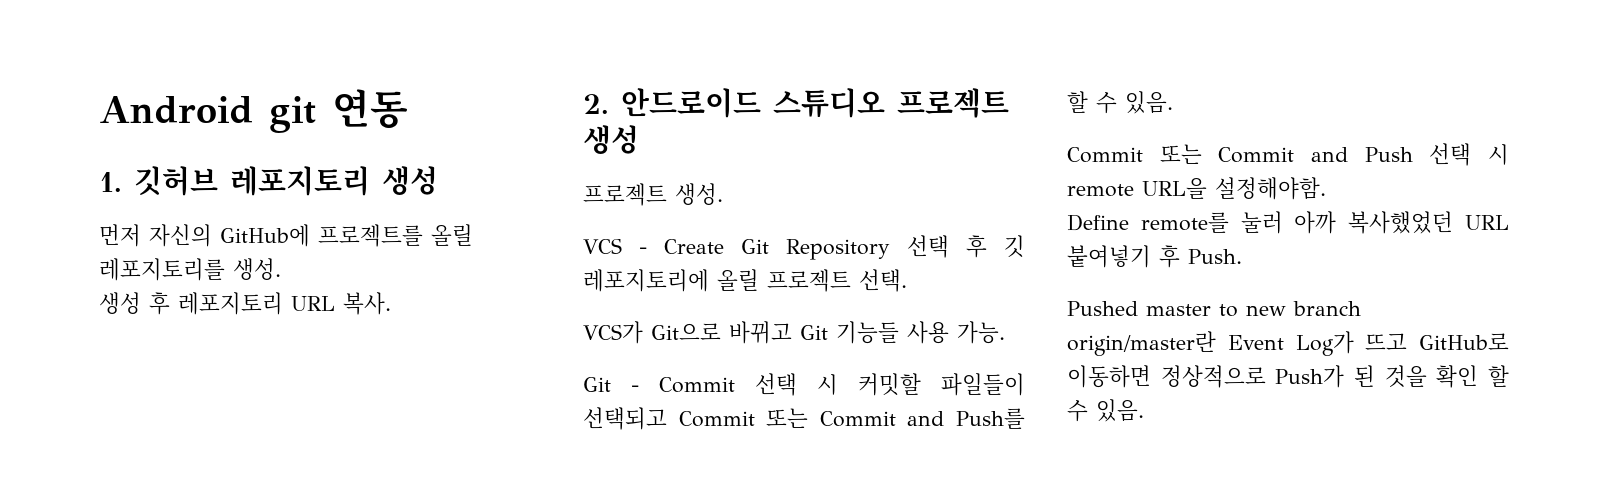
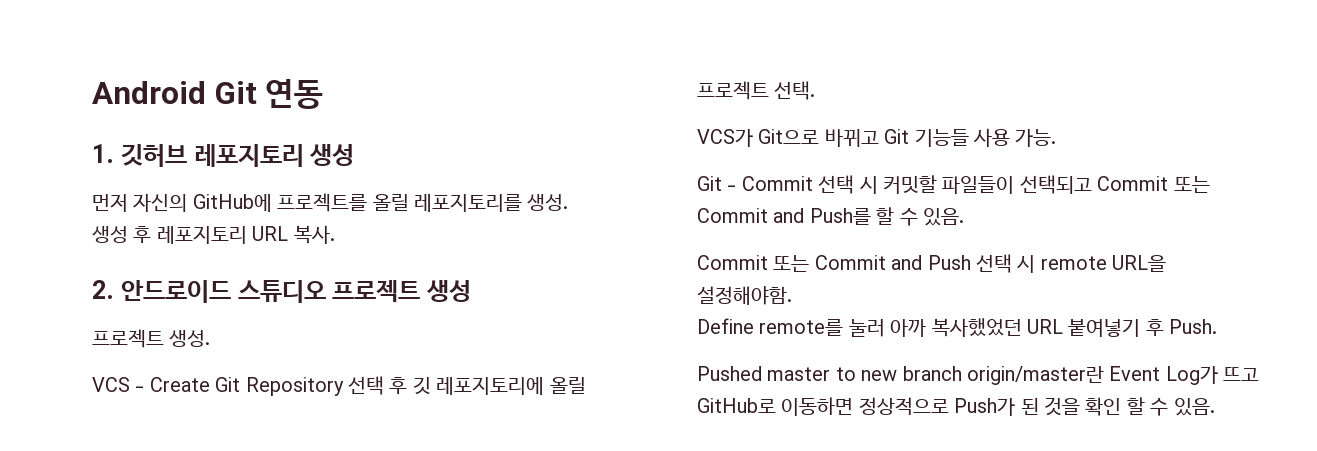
- Android git 연동
+ Android Git 연동

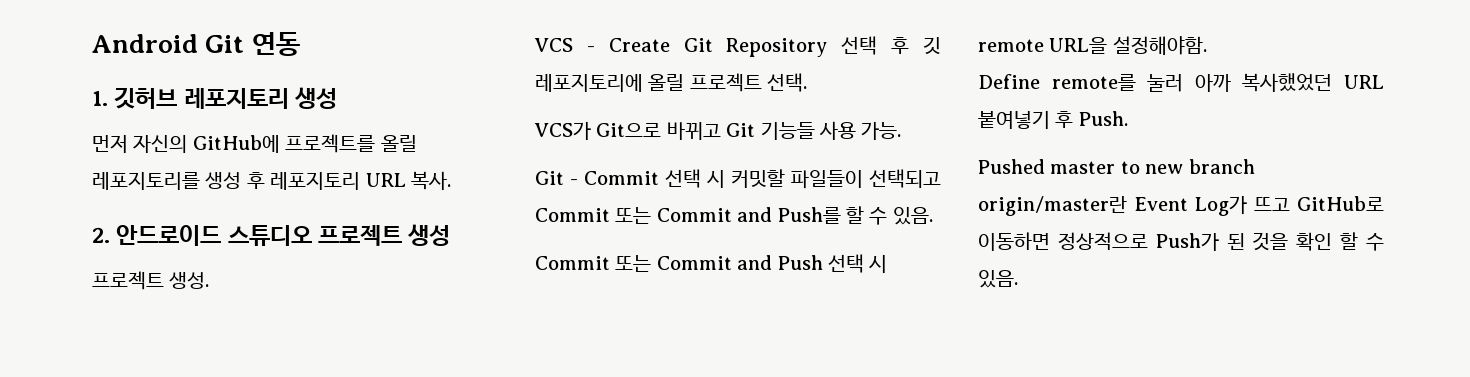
- 먼저 자신의 GitHub에 프로젝트를 올릴 레포지토리를 생성.
- 생성 후 레포지토리 URL 복사.
+ 먼저 자신의 GitHub에 프로젝트를 올릴 레포지토리를 생성 후 레포지토리 URL 복사.

